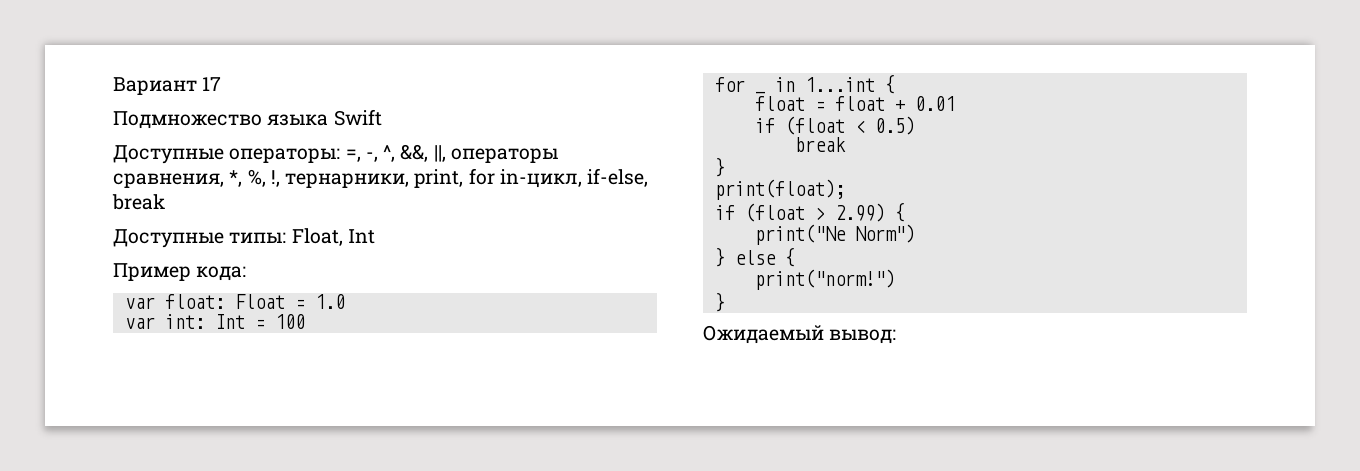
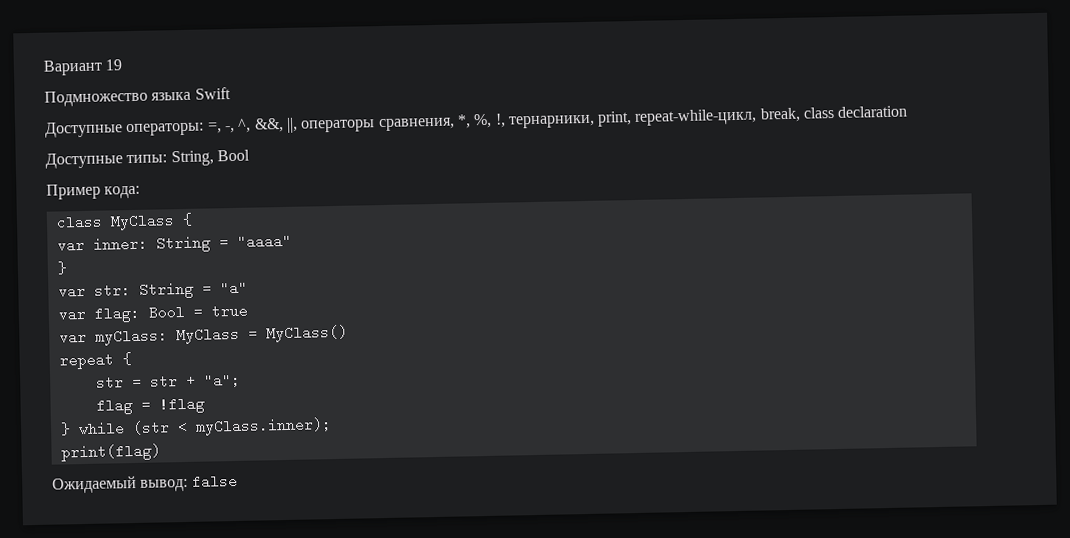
- Вариант 17
+ Вариант 19
- Доступные операторы: =, -, ^, &&, ||, операторы сравнения, *, %, !, тернарники, print, for in-цикл, if-else, break
+ Доступные операторы: =, -, ^, &&, ||, операторы сравнения, *, %, !, тернарники, print, repeat-while-цикл, break, class declaration
- Доступные типы: Float, Int
+ Доступные типы: String, Bool
- var float: Float = 1.0
- var int: Int = 100
- for _ in 1...int {
- float = float + 0.01
- if (float < 0.5)
- break
+ class MyClass {
+ var inner: String = "aaaa"
  }
- print(float);
- if (float > 2.99) {
- print("Ne Norm")
- } else {
- print("norm!")
- }
+ var str: String = "a"
+ var flag: Bool = true
+ var myClass: MyClass = MyClass()
+ repeat {
+ str = str + "a";
+ flag = !flag
+ } while (str < myClass.inner);
+ print(flag)
- Ожидаемый вывод:
+ Ожидаемый вывод: false

